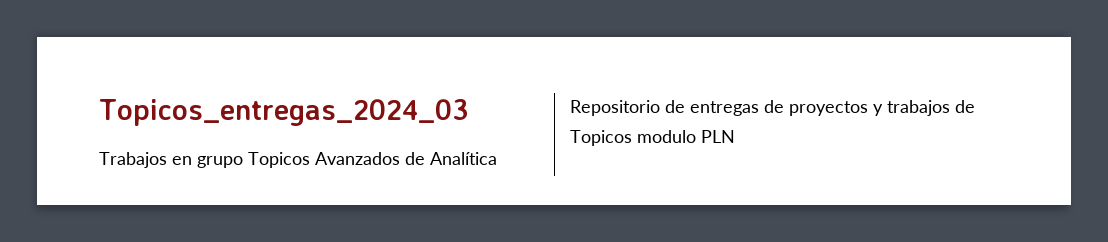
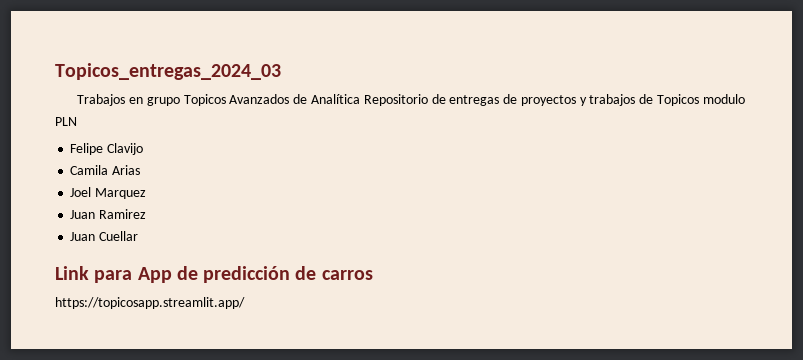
+ Felipe Clavijo
+ Camila Arias
+ Joel Marquez
+ Juan Ramirez
+ Juan Cuellar
+ Link para App de predicción de carros
+ https://topicosapp.streamlit.app/

